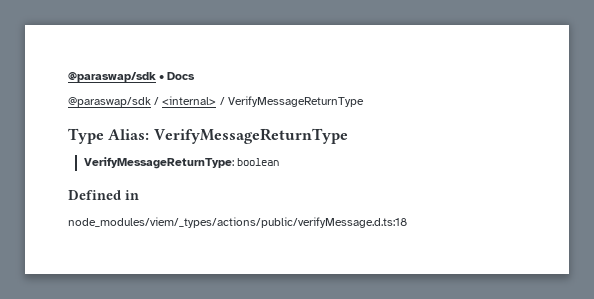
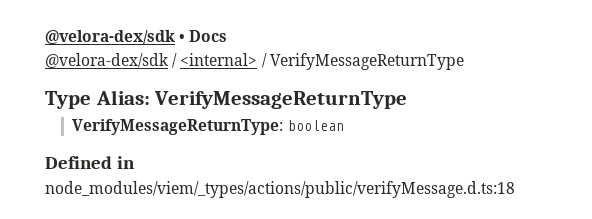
- @paraswap/sdk • Docs
+ @velora-dex/sdk • Docs
- @paraswap/sdk / <internal> / VerifyMessageReturnType
+ @velora-dex/sdk / <internal> / VerifyMessageReturnType

